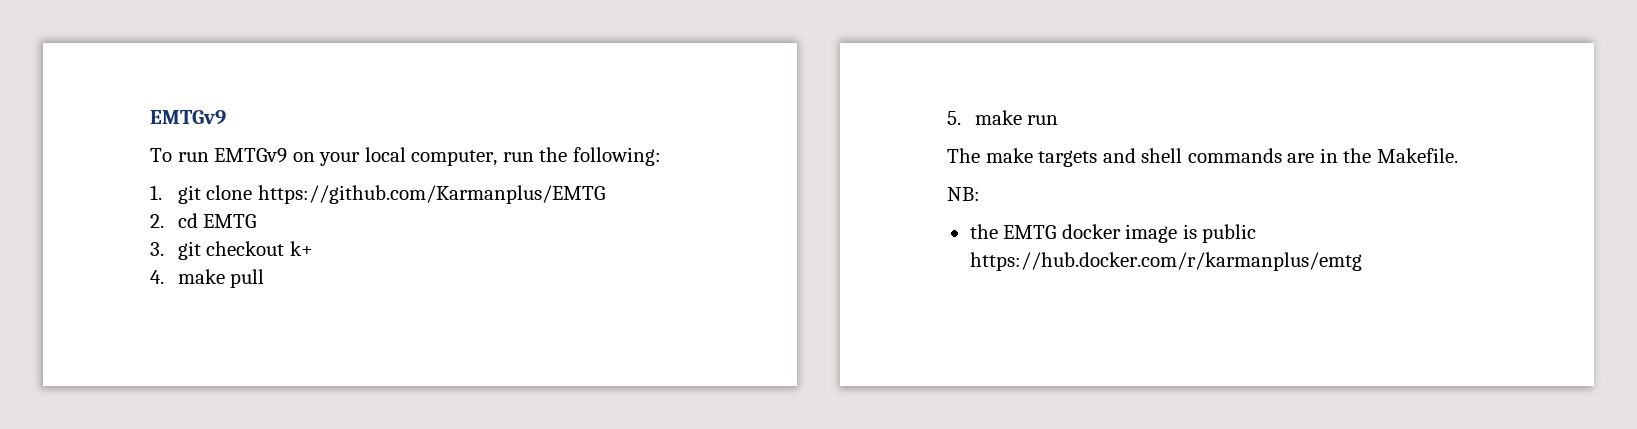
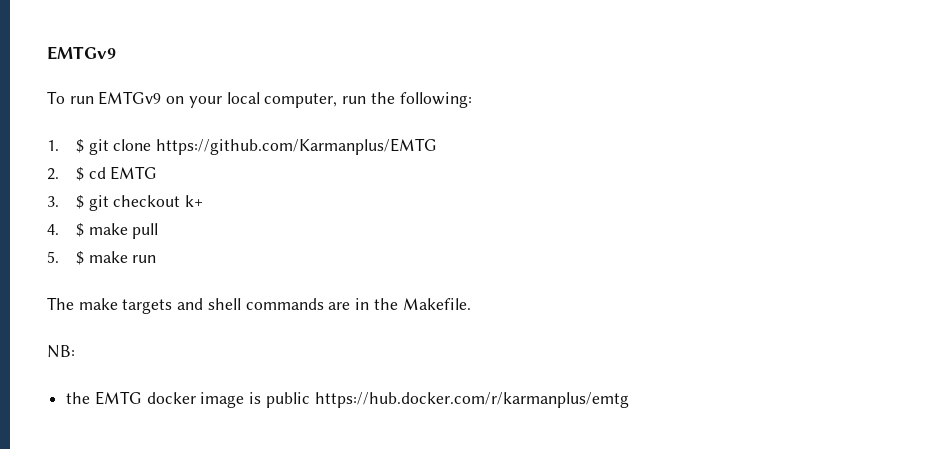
- 1. git clone https://github.com/Karmanplus/EMTG
+ 1. $ git clone https://github.com/Karmanplus/EMTG
- 2. cd EMTG
+ 2. $ cd EMTG
- 3. git checkout k+
+ 3. $ git checkout k+
- 4. make pull
+ 4. $ make pull
- 5. make run
+ 5. $ make run

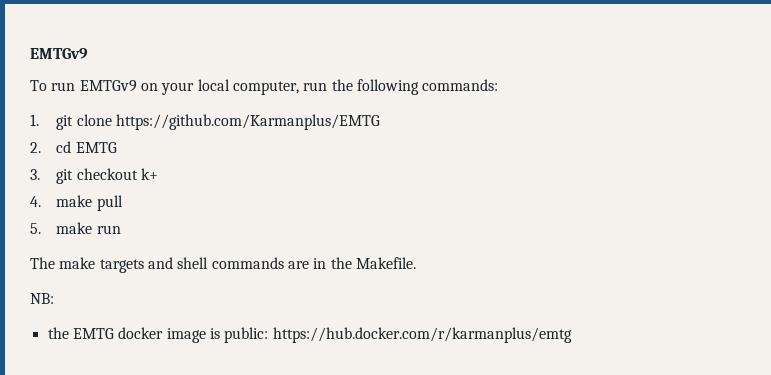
- To run EMTGv9 on your local computer, run the following:
+ To run EMTGv9 on your local computer, run the following commands:
- 1. $ git clone https://github.com/Karmanplus/EMTG
+ 1. git clone https://github.com/Karmanplus/EMTG
- 2. $ cd EMTG
+ 2. cd EMTG
- 3. $ git checkout k+
+ 3. git checkout k+
- 4. $ make pull
+ 4. make pull
- 5. $ make run
+ 5. make run
- the EMTG docker image is public https://hub.docker.com/r/karmanplus/emtg
+ the EMTG docker image is public: https://hub.docker.com/r/karmanplus/emtg

